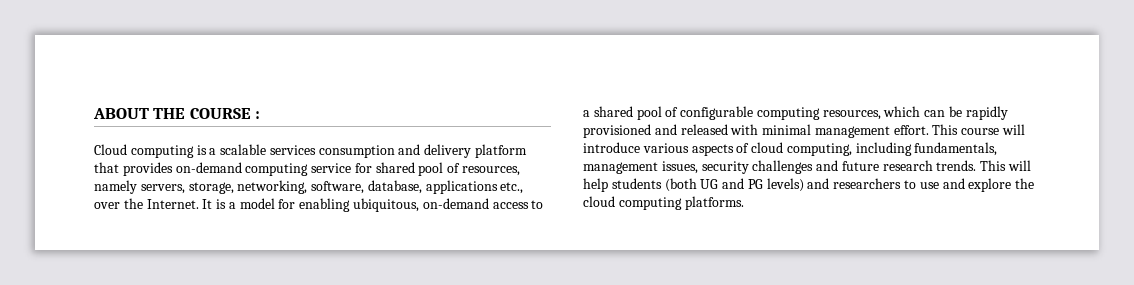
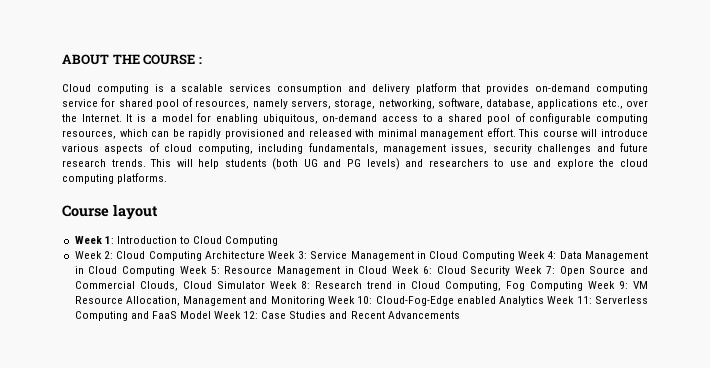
+ Course layout
+ Week 1: Introduction to Cloud Computing
+ Week 2: Cloud Computing Architecture Week 3: Service Management in Cloud Computing Week 4: Data Management in Cloud Computing Week 5: Resource Management in Cloud Week 6: Cloud Security Week 7: Open Source and Commercial Clouds, Cloud Simulator Week 8: Research trend in Cloud Computing, Fog Computing Week 9: VM Resource Allocation, Management and Monitoring Week 10: Cloud-Fog-Edge enabled Analytics Week 11: Serverless Computing and FaaS Model Week 12: Case Studies and Recent Advancements

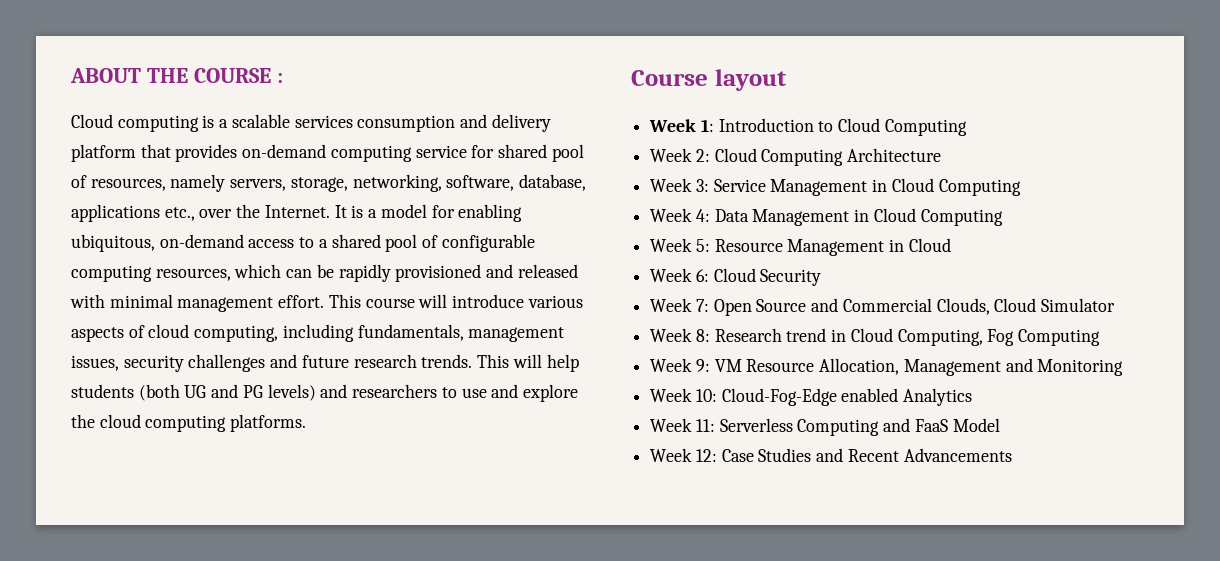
- Cloud Computing Architecture Week 3:
+ Cloud Computing Architecture
+ Week 3:
- Service Management in Cloud Computing Week 4:
+ Service Management in Cloud Computing
+ Week 4:
- Data Management in Cloud Computing Week 5:
+ Data Management in Cloud Computing
+ Week 5:
- Resource Management in Cloud Week 6:
+ Resource Management in Cloud
+ Week 6:
- Cloud Security Week 7:
+ Cloud Security
+ Week 7:
- Open Source and Commercial Clouds, Cloud Simulator Week 8:
+ Open Source and Commercial Clouds, Cloud Simulator
+ Week 8:
- Research trend in Cloud Computing, Fog Computing Week 9:
+ Research trend in Cloud Computing, Fog Computing
+ Week 9:
- VM Resource Allocation, Management and Monitoring Week 10:
+ VM Resource Allocation, Management and Monitoring
+ Week 10:
- Cloud-Fog-Edge enabled Analytics Week 11:
+ Cloud-Fog-Edge enabled Analytics
+ Week 11:
- Serverless Computing and FaaS Model Week 12:
+ Serverless Computing and FaaS Model
+ Week 12:

